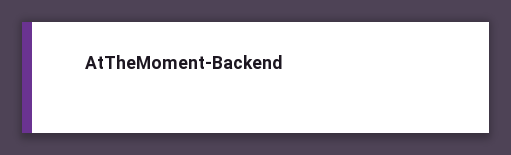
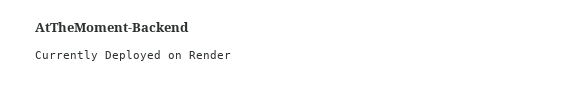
+ Currently Deployed on Render

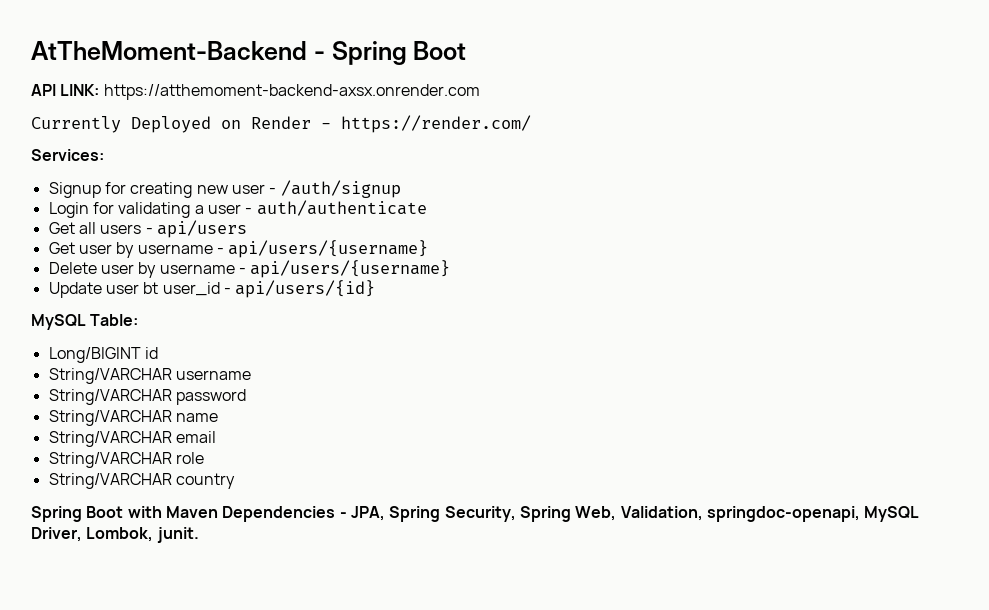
- AtTheMoment-Backend
- Currently Deployed on Render
+ AtTheMoment-Backend - Spring Boot
+ API LINK: https://atthemoment-backend-axsx.onrender.com
+ Currently Deployed on Render - https://render.com/
+ Services:
+ Signup for creating new user - /auth/signup
+ Login for validating a user - auth/authenticate
+ Get all users - api/users
+ Get user by username - api/users/{username}
+ Delete user by username - api/users/{username}
+ Update user bt user_id - api/users/{id}
+ MySQL Table:
+ Long/BIGINT id
+ String/VARCHAR username
+ String/VARCHAR password
+ String/VARCHAR name
+ String/VARCHAR email
+ String/VARCHAR role
+ String/VARCHAR country
+ Spring Boot with Maven Dependencies - JPA, Spring Security, Spring Web, Validation, springdoc-openapi, MySQL Driver, Lombok, junit.

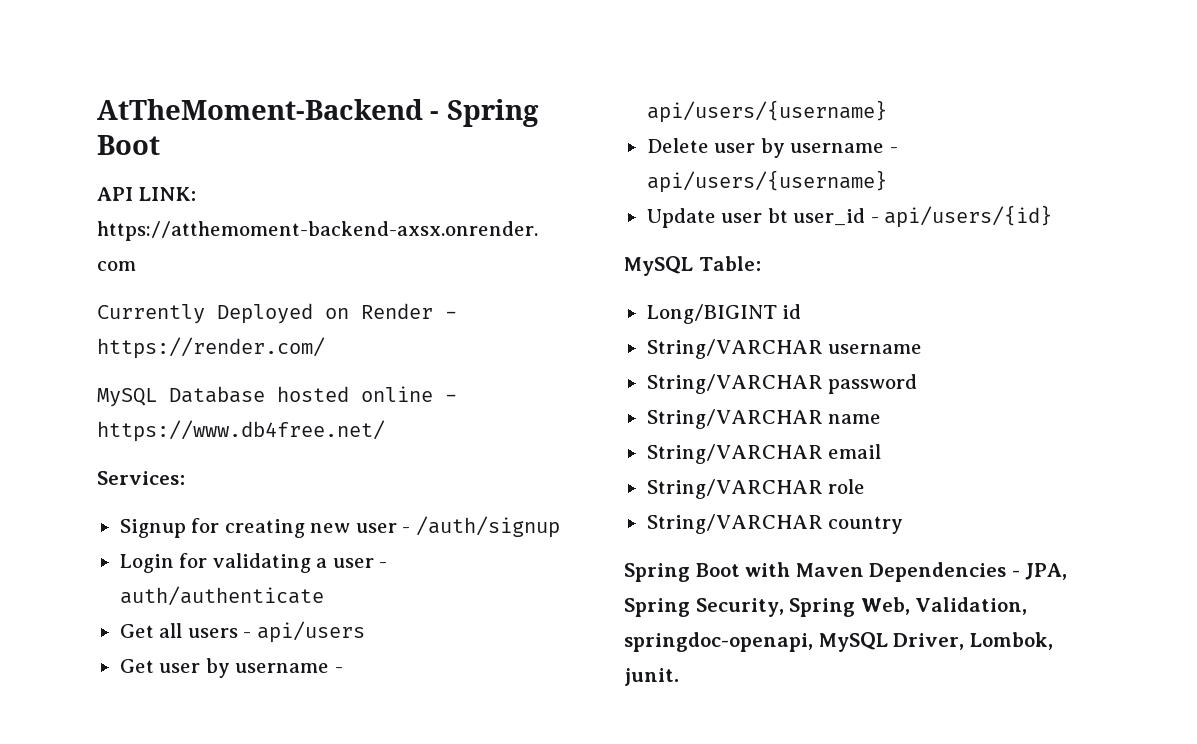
+ MySQL Database hosted online - https://www.db4free.net/

